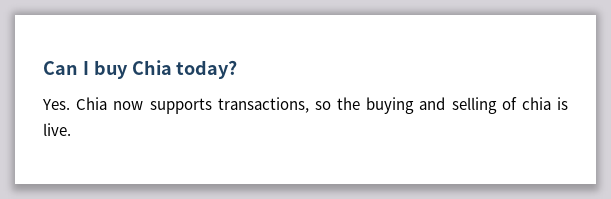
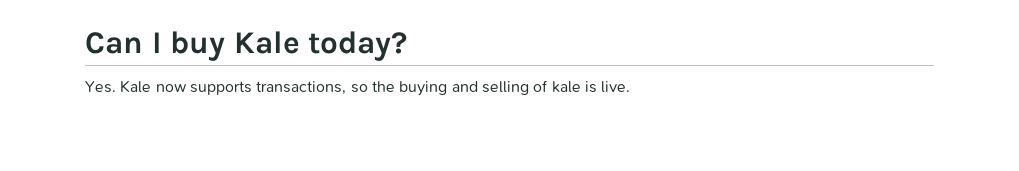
- Can I buy Chia today?
+ Can I buy Kale today?
- Yes. Chia now supports transactions, so the buying and selling of chia is live.
+ Yes. Kale now supports transactions, so the buying and selling of kale is live.

